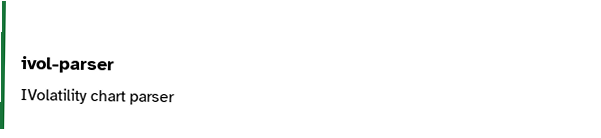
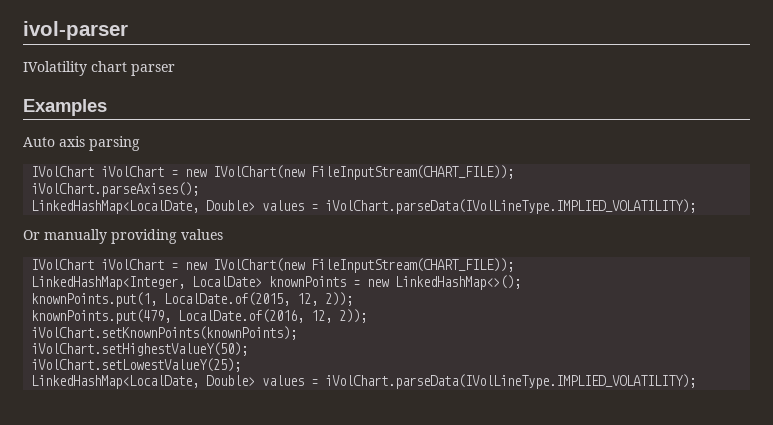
+ Examples
+ Auto axis parsing
+ IVolChart iVolChart = new IVolChart(new FileInputStream(CHART_FILE));
+ iVolChart.parseAxises();
+ LinkedHashMap<LocalDate, Double> values = iVolChart.parseData(IVolLineType.IMPLIED_VOLATILITY);
+ Or manually providing values
+ IVolChart iVolChart = new IVolChart(new FileInputStream(CHART_FILE));
+ LinkedHashMap<Integer, LocalDate> knownPoints = new LinkedHashMap<>();
+ knownPoints.put(1, LocalDate.of(2015, 12, 2));
+ knownPoints.put(479, LocalDate.of(2016, 12, 2));
+ iVolChart.setKnownPoints(knownPoints);
+ iVolChart.setHighestValueY(50);
+ iVolChart.setLowestValueY(25);
+ LinkedHashMap<LocalDate, Double> values = iVolChart.parseData(IVolLineType.IMPLIED_VOLATILITY);

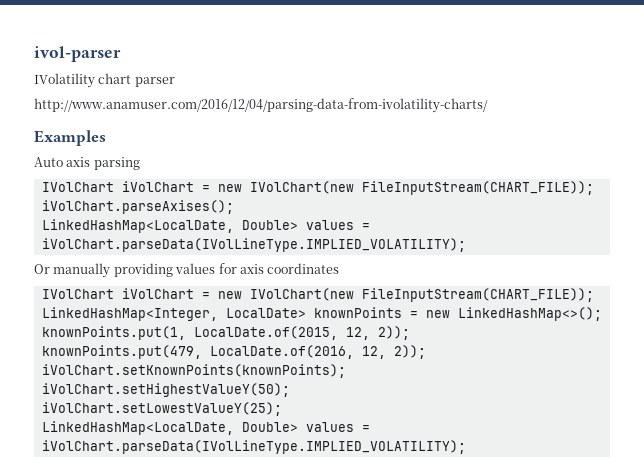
+ http://www.anamuser.com/2016/12/04/parsing-data-from-ivolatility-charts/
- Or manually providing values
+ Or manually providing values for axis coordinates

